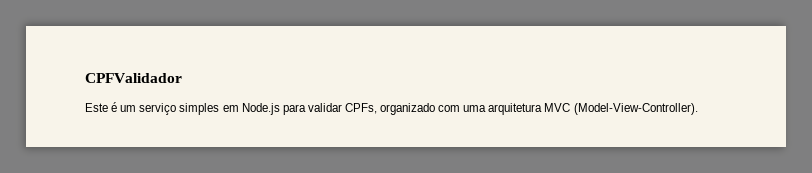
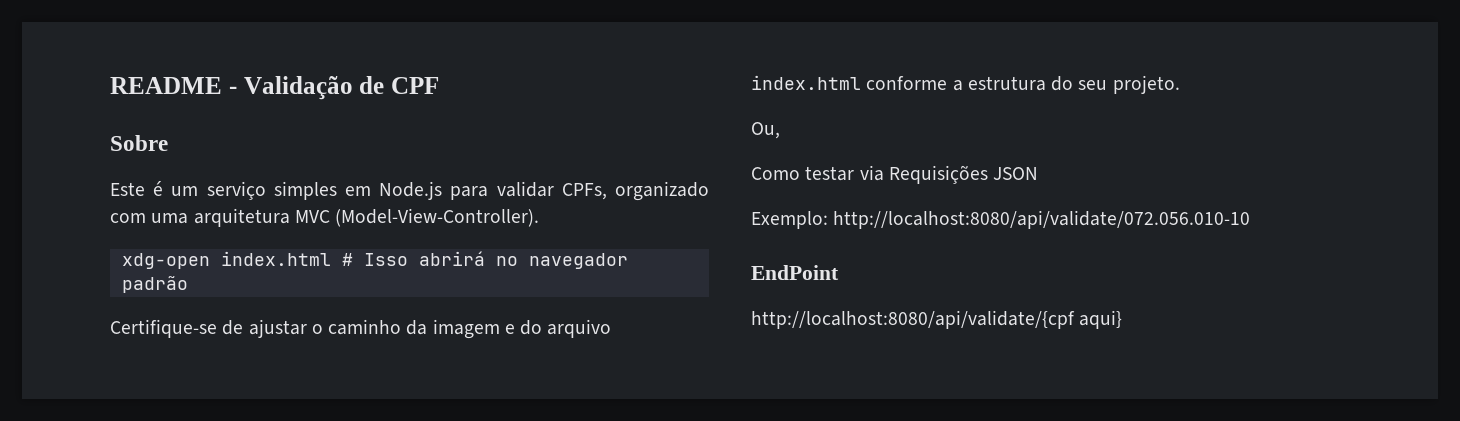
- CPFValidador
+ README - Validação de CPF
+ Sobre
+ xdg-open index.html # Isso abrirá no navegador padrão
+ Certifique-se de ajustar o caminho da imagem e do arquivo index.html conforme a estrutura do seu projeto.
+ Ou,
+ Como testar via Requisições JSON
+ Exemplo: http://localhost:8080/api/validate/072.056.010-10
+ EndPoint
+ http://localhost:8080/api/validate/{cpf aqui}

